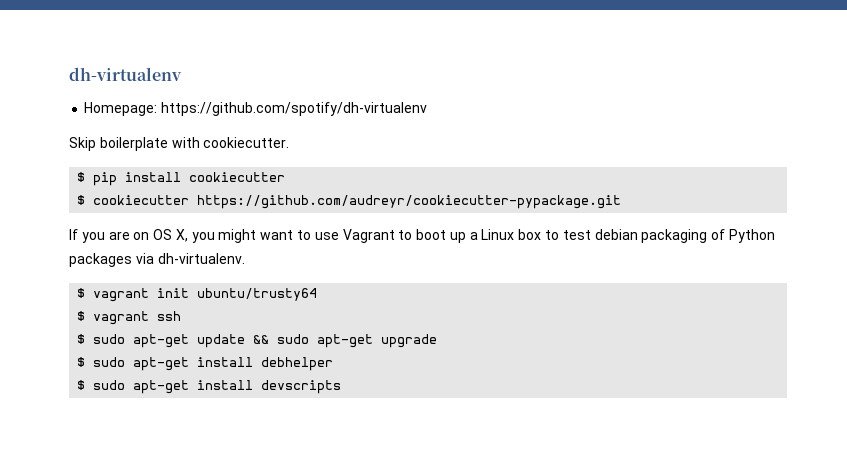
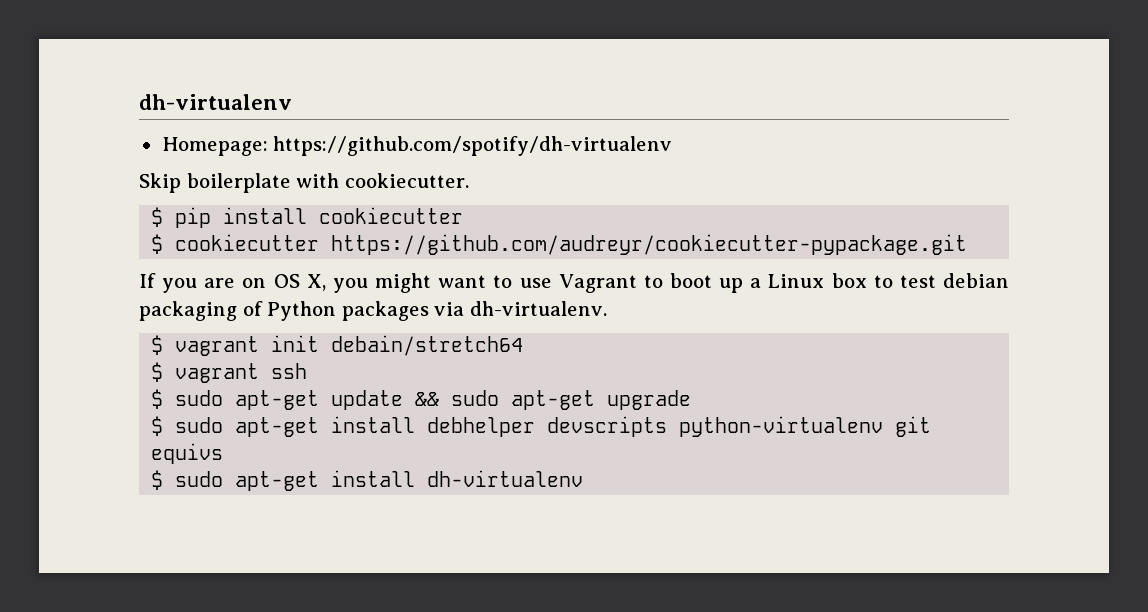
- $ vagrant init ubuntu/trusty64
+ $ vagrant init debain/stretch64
- $ sudo apt-get install debhelper
- $ sudo apt-get install devscripts
+ $ sudo apt-get install debhelper devscripts python-virtualenv git equivs
+ $ sudo apt-get install dh-virtualenv

